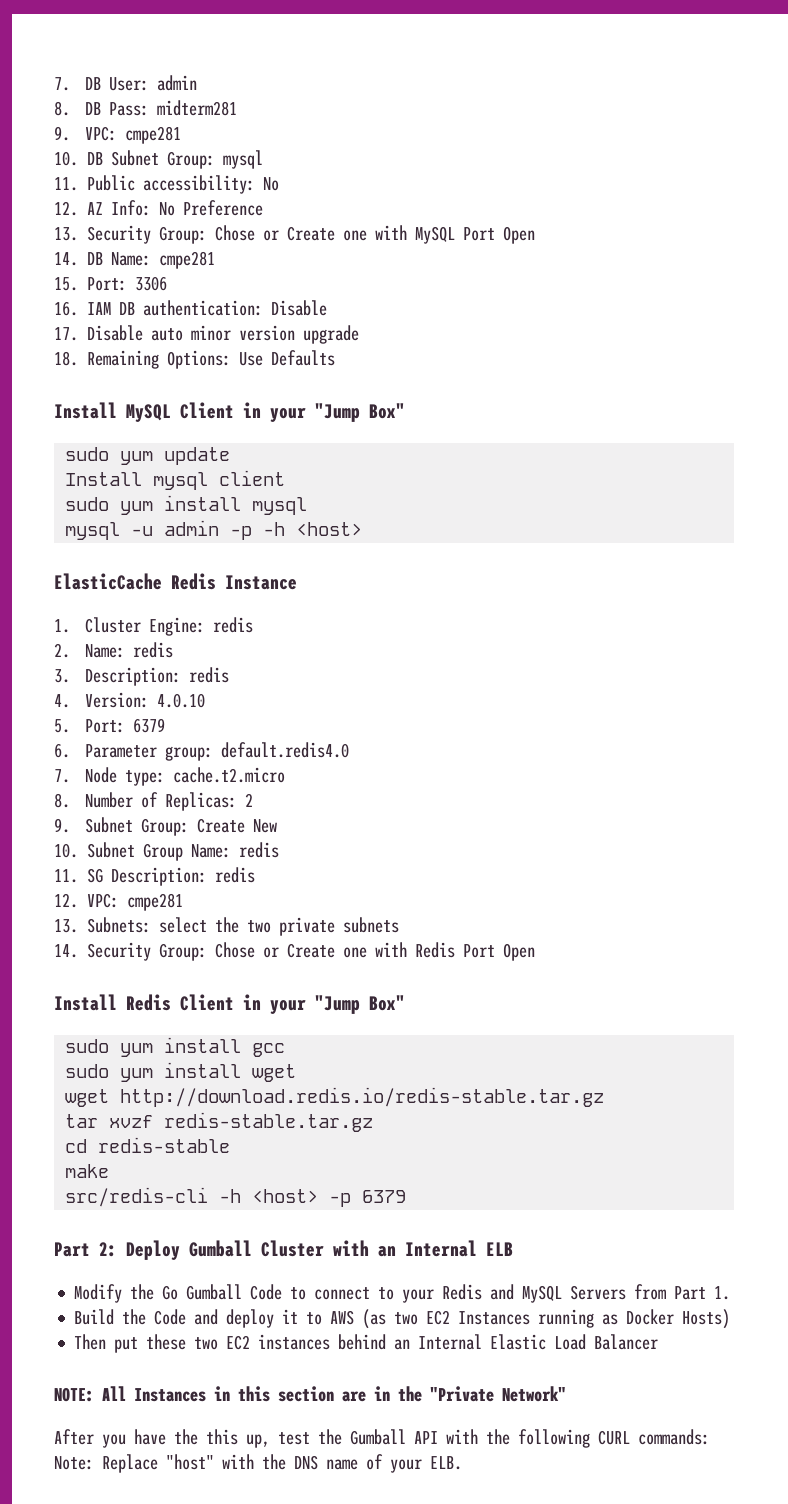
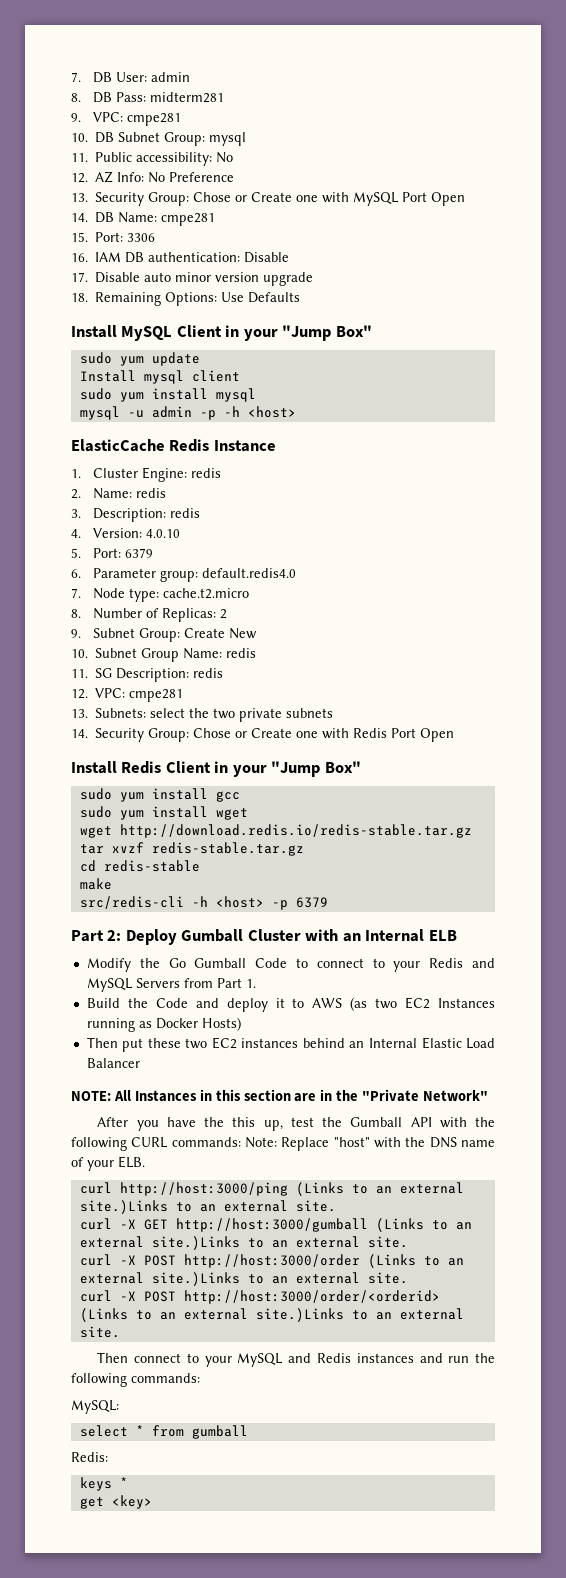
+ curl http://host:3000/ping (Links to an external site.)Links to an external site.
+ curl -X GET http://host:3000/gumball (Links to an external site.)Links to an external site.
+ curl -X POST http://host:3000/order (Links to an external site.)Links to an external site.
+ curl -X POST http://host:3000/order/<orderid> (Links to an external site.)Links to an external site.
+ Then connect to your MySQL and Redis instances and run the following commands:
+ MySQL:
+ select * from gumball
+ Redis:
+ keys *
+ get <key>

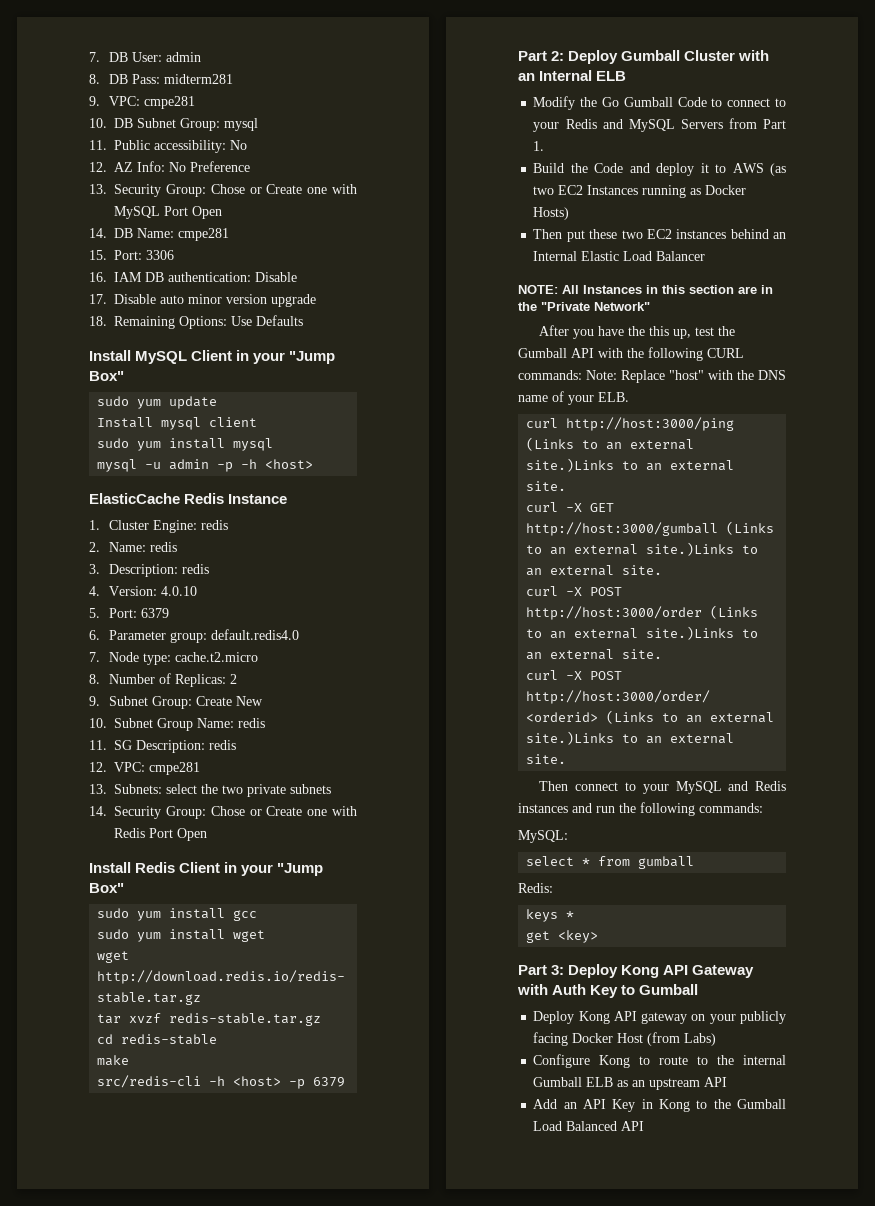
+ Part 3: Deploy Kong API Gateway with Auth Key to Gumball
+ Deploy Kong API gateway on your publicly facing Docker Host (from Labs)
+ Configure Kong to route to the internal Gumball ELB as an upstream API
+ Add an API Key in Kong to the Gumball Load Balanced API

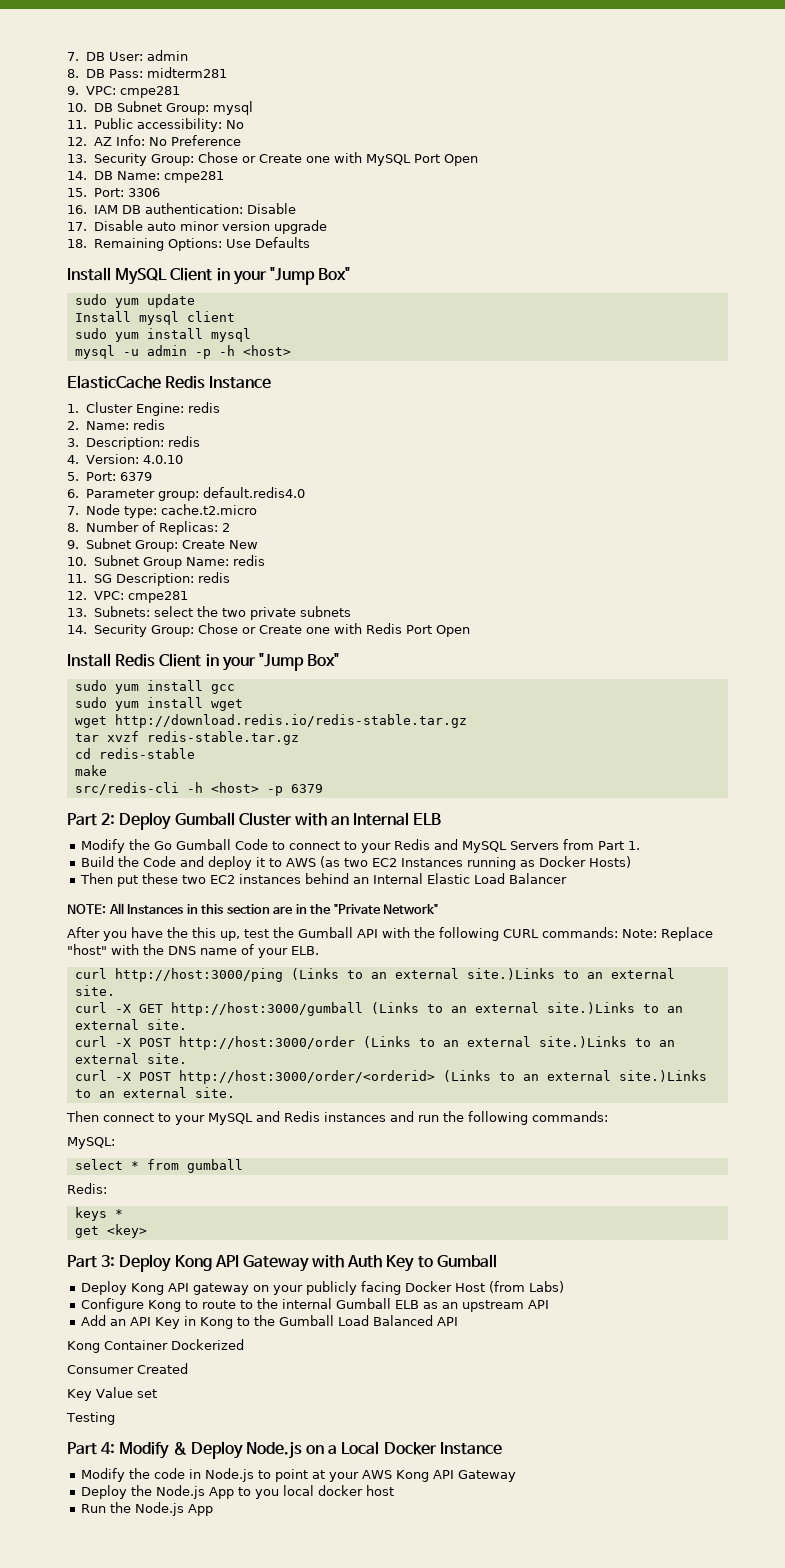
+ Kong Container Dockerized
+ Consumer Created
+ Key Value set
+ Testing
+ Part 4: Modify & Deploy Node.js on a Local Docker Instance
+ Modify the code in Node.js to point at your AWS Kong API Gateway
+ Deploy the Node.js App to you local docker host
+ Run the Node.js App

